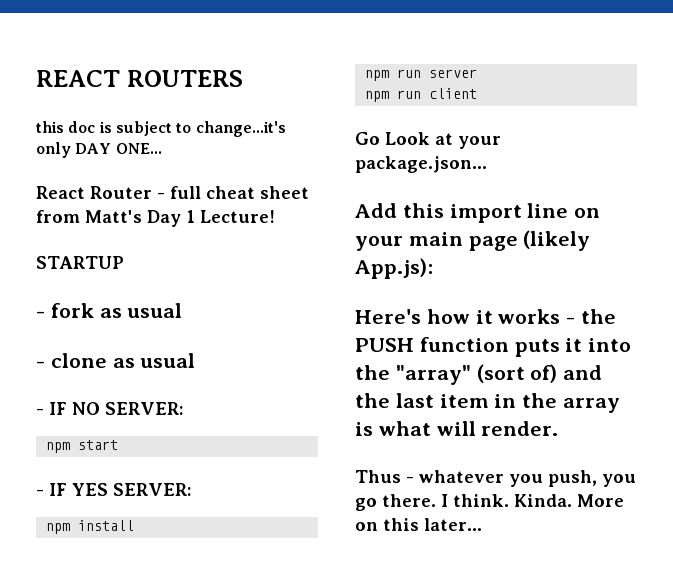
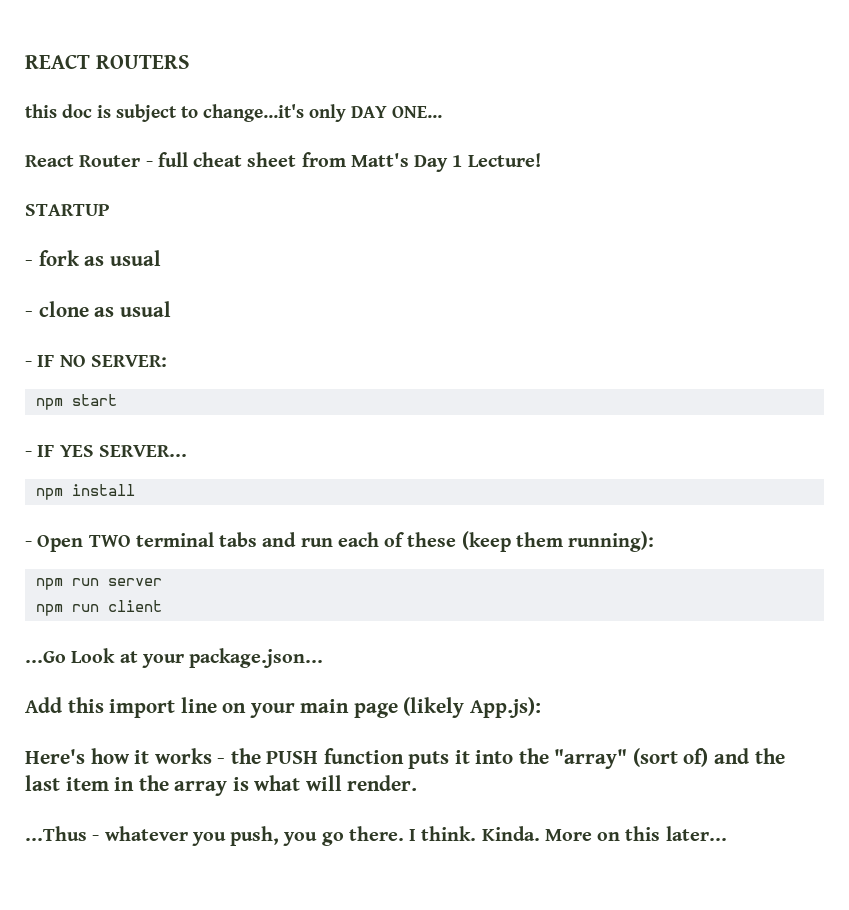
- - IF YES SERVER:
+ - IF YES SERVER...
+ - Open TWO terminal tabs and run each of these (keep them running):
- Go Look at your package.json...
+ ...Go Look at your package.json...
- Thus - whatever you push, you go there.
+ ...Thus - whatever you push, you go there.

